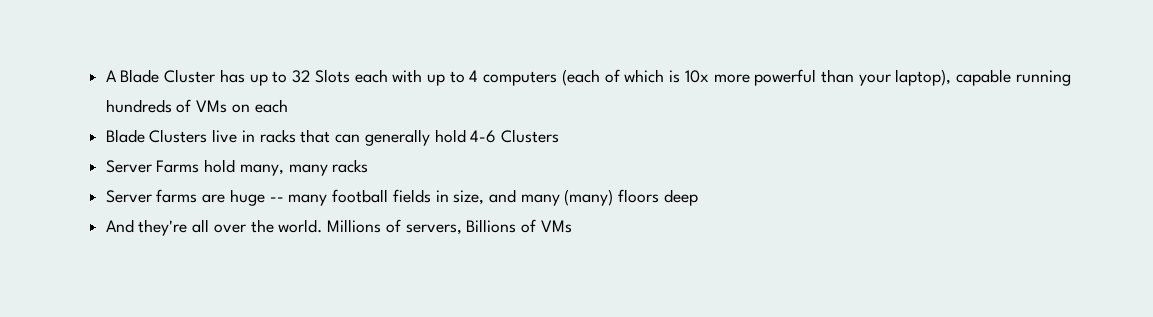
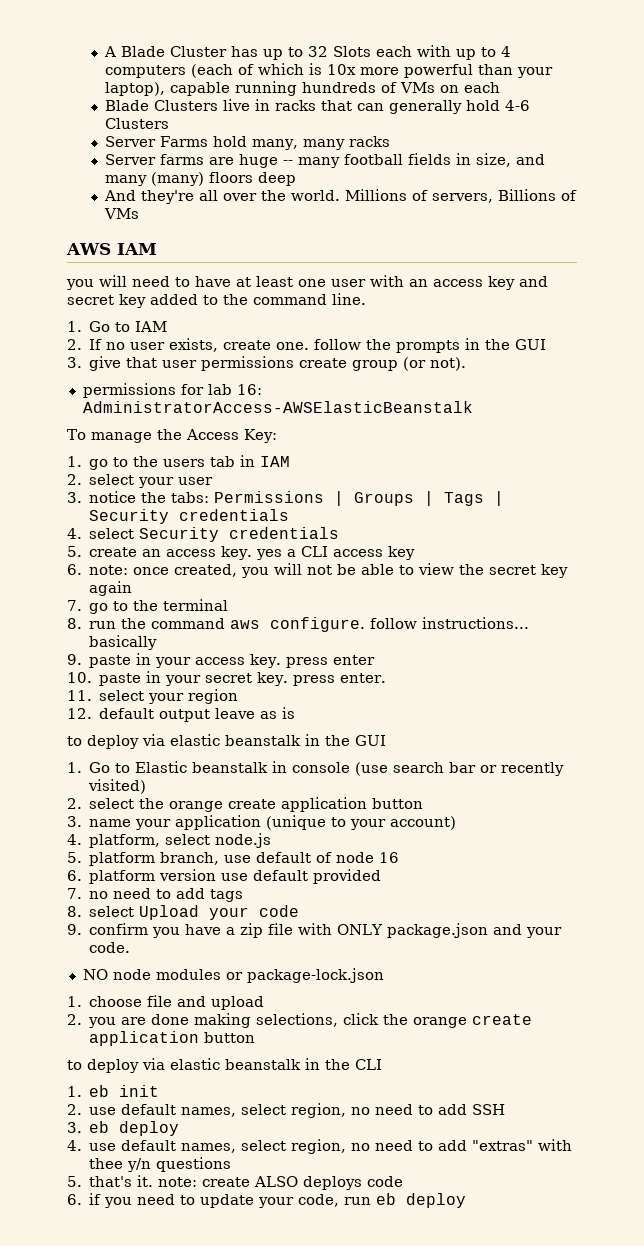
+ AWS IAM
+ you will need to have at least one user with an access key and secret key added to the command line.
+ 1. Go to IAM
+ 2. If no user exists, create one. follow the prompts in the GUI
+ 3. give that user permissions create group (or not).
+ permissions for lab 16: AdministratorAccess-AWSElasticBeanstalk
+ To manage the Access Key:
+ 1. go to the users tab in IAM
+ 2. select your user
+ 3. notice the tabs: Permissions | Groups | Tags | Security credentials
+ 4. select Security credentials
+ 5. create an access key. yes a CLI access key
+ 6. note: once created, you will not be able to view the secret key again
+ 7. go to the terminal
+ 8. run the command aws configure. follow instructions... basically
+ 9. paste in your access key. press enter
+ 10. paste in your secret key. press enter.
+ 11. select your region
+ 12. default output leave as is
+ to deploy via elastic beanstalk in the GUI
+ 1. Go to Elastic beanstalk in console (use search bar or recently visited)
+ 2. select the orange create application button
+ 3. name your application (unique to your account)
+ 4. platform, select node.js
+ 5. platform branch, use default of node 16
+ 6. platform version use default provided
+ 7. no need to add tags
+ 8. select Upload your code
+ 9. confirm you have a zip file with ONLY package.json and your code.
+ NO node modules or package-lock.json
+ 1. choose file and upload
+ 2. you are done making selections, click the orange create application button
+ to deploy via elastic beanstalk in the CLI
+ 1. eb init
+ 2. use default names, select region, no need to add SSH
+ 3. eb deploy
+ 4. use default names, select region, no need to add "extras" with thee y/n questions
+ 5. that's it. note: create ALSO deploys code
+ 6. if you need to update your code, run eb deploy

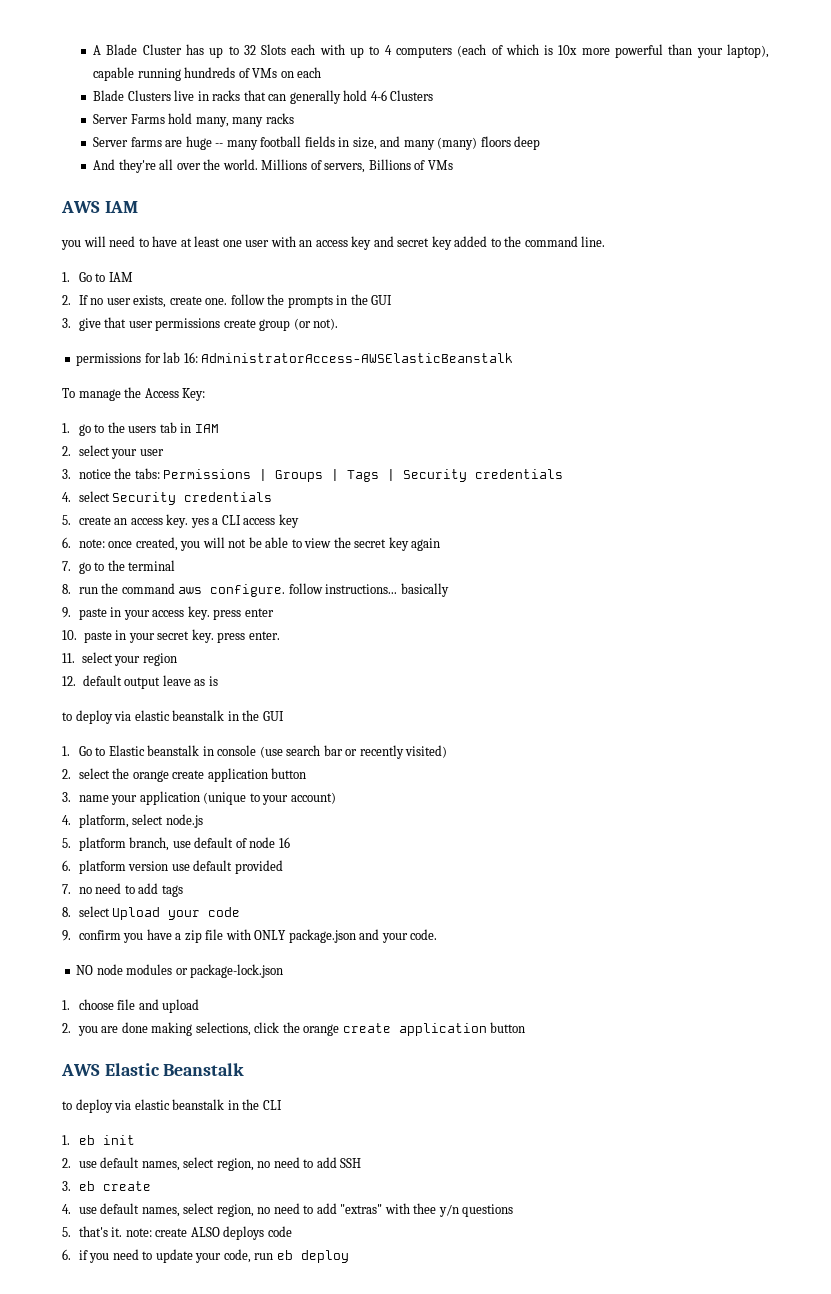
+ AWS Elastic Beanstalk
- 3. eb deploy
+ 3. eb create

